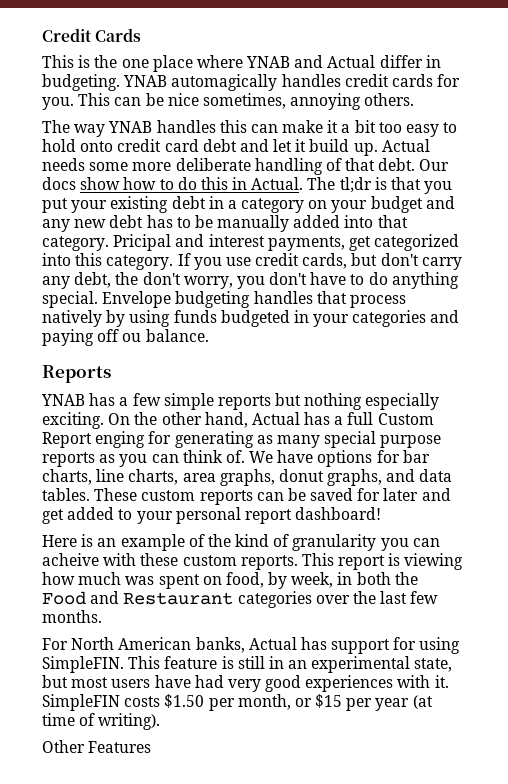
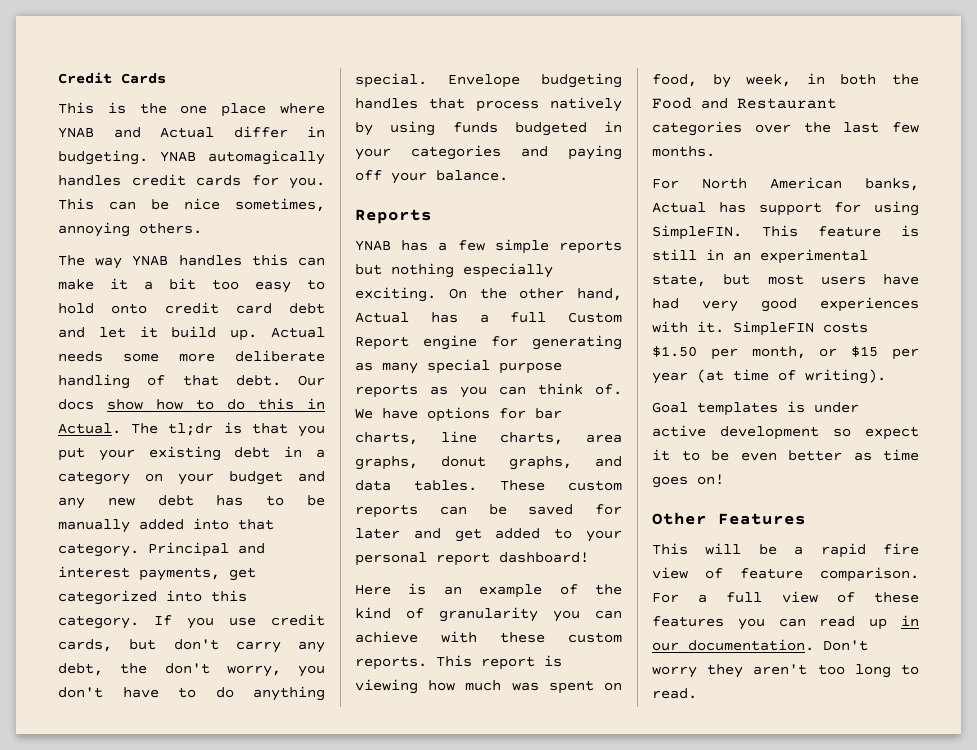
- Pricipal and interest payments, get categorized into this category.
+ Principal and interest payments, get categorized into this category.
- Envelope budgeting handles that process natively by using funds budgeted in your categories and paying off ou balance.
+ Envelope budgeting handles that process natively by using funds budgeted in your categories and paying off your balance.
- On the other hand, Actual has a full Custom Report enging for generating as many special purpose reports as you can think of.
+ On the other hand, Actual has a full Custom Report engine for generating as many special purpose reports as you can think of.
- Here is an example of the kind of granularity you can acheive with these custom reports.
+ Here is an example of the kind of granularity you can achieve with these custom reports.
+ Goal templates is under active development so expect it to be even better as time goes on!
  Other Features
+ This will be a rapid fire view of feature comparison. For a full view of these features you can read up in our documentation. Don't worry they aren't too long to read.

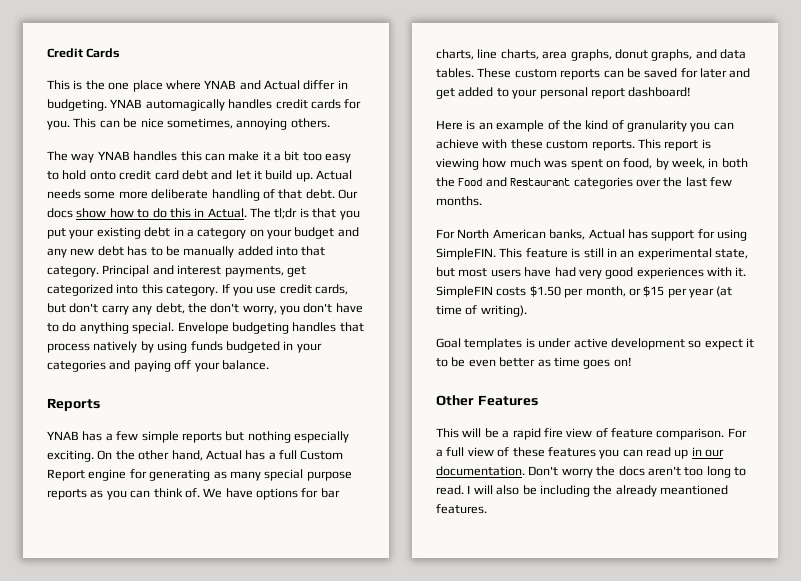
- Don't worry they aren't too long to read.
+ Don't worry the docs aren't too long to read.
+ I will also be including the already meantioned features.

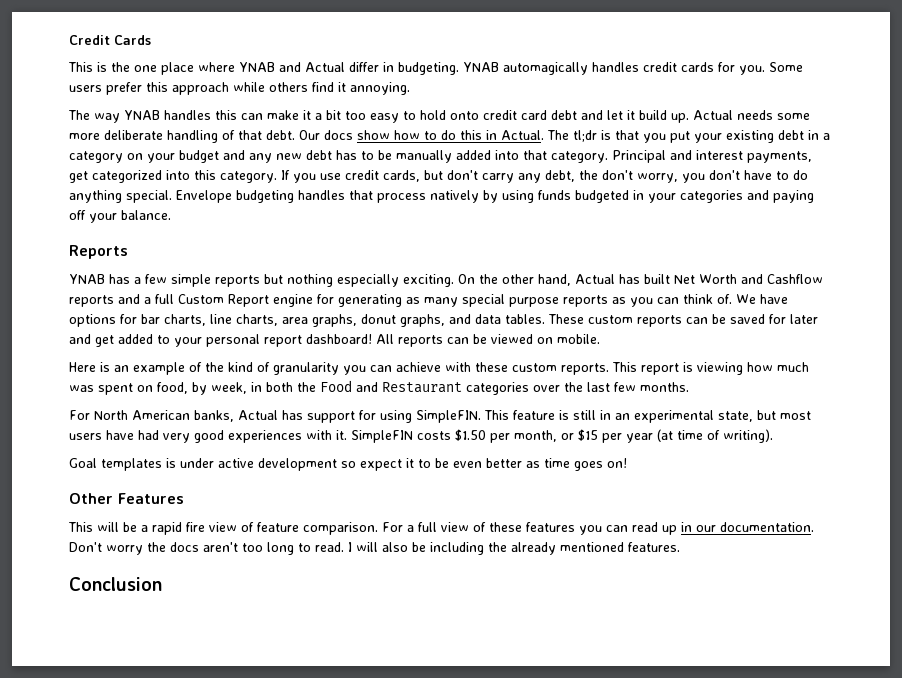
- This can be nice sometimes, annoying others.
+ Some users prefer this approach while others find it annoying.
- On the other hand, Actual has a full Custom Report engine for generating as many special purpose reports as you can think of.
+ On the other hand, Actual has built Net Worth and Cashflow reports and a full Custom Report engine for generating as many special purpose reports as you can think of.
+ All reports can be viewed on mobile.
- I will also be including the already meantioned features.
+ I will also be including the already mentioned features.
+ Conclusion

